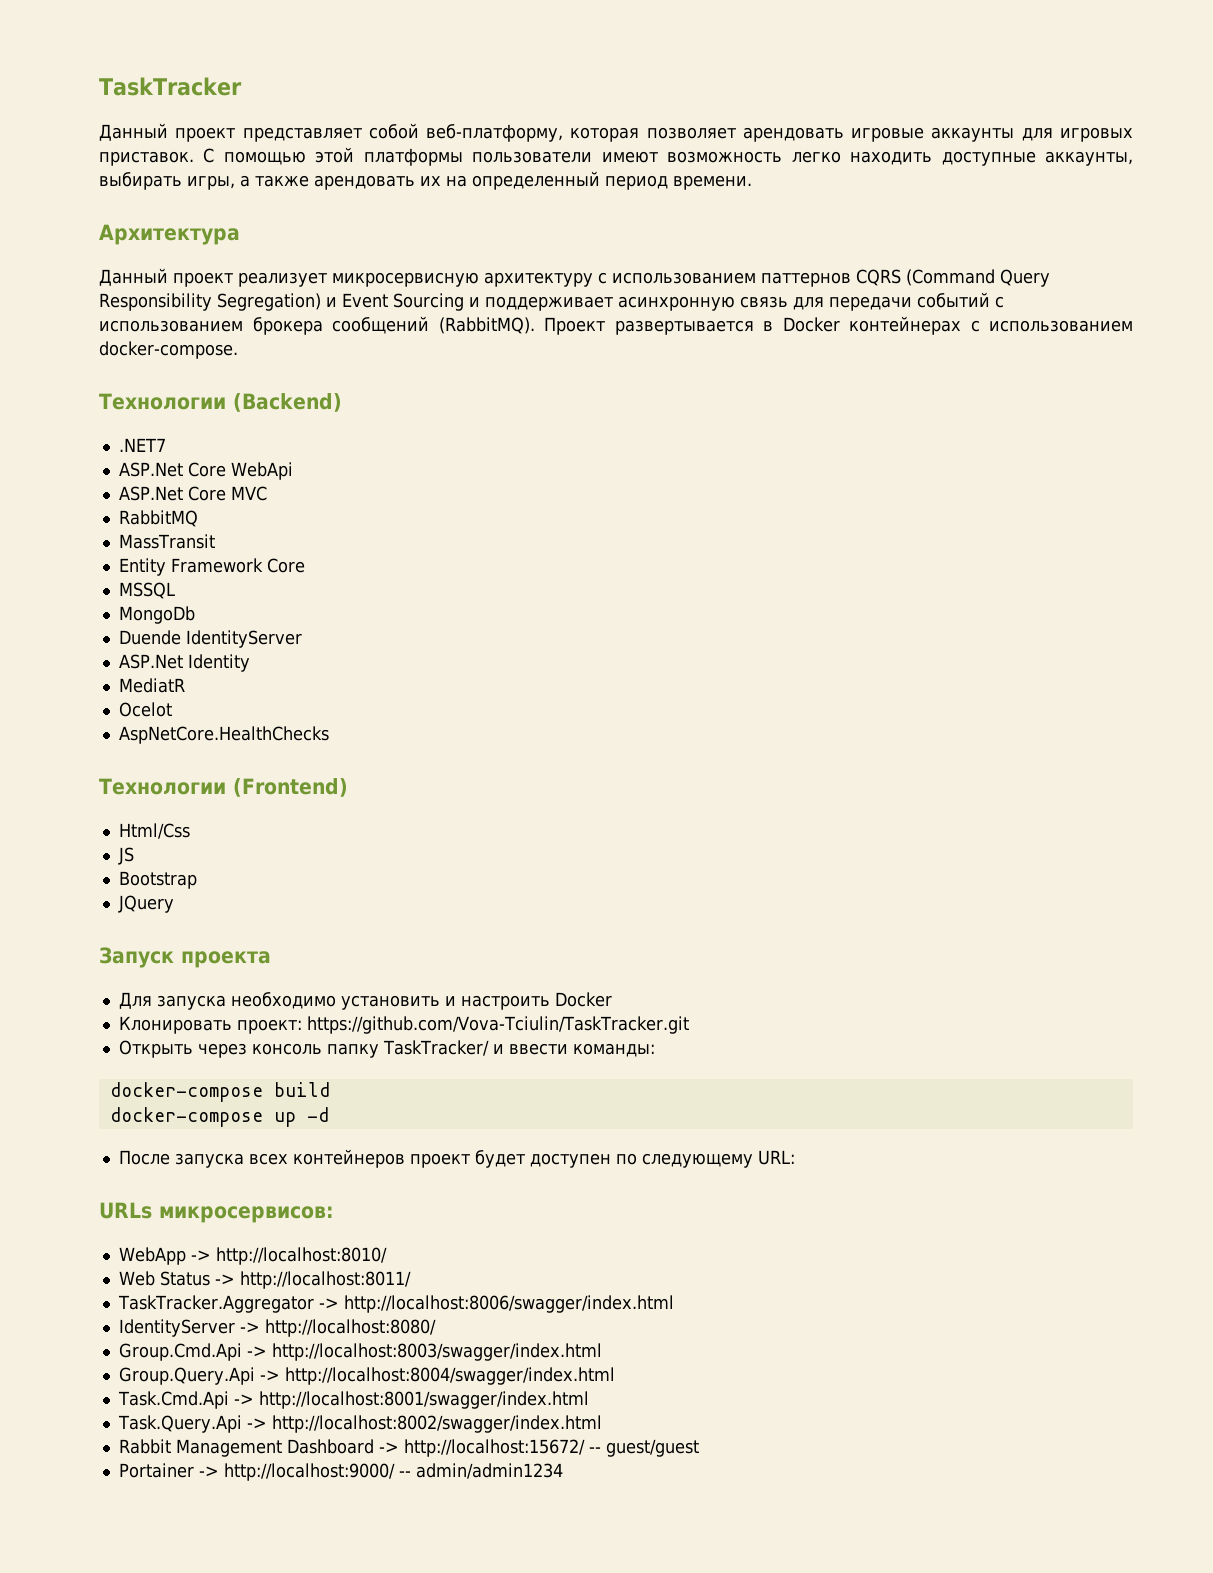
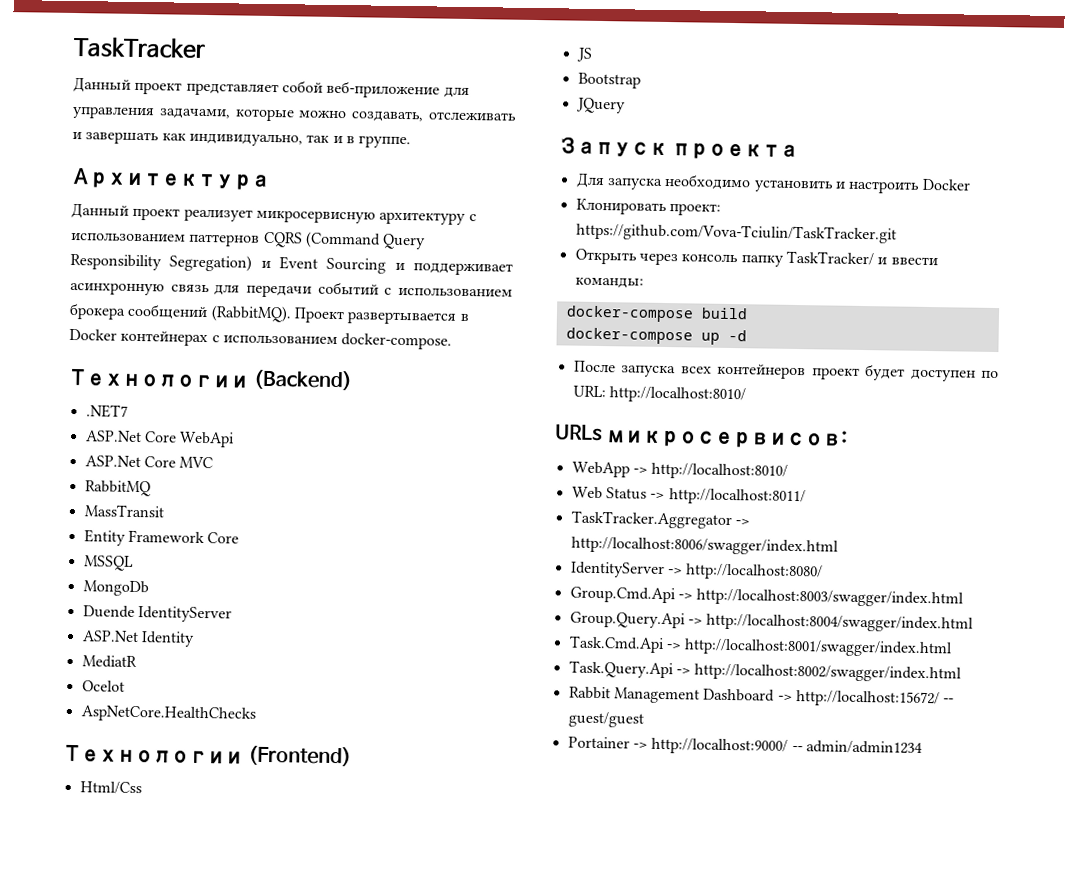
- Данный проект представляет собой веб-платформу, которая позволяет арендовать игровые аккаунты для игровых приставок. С помощью этой платформы пользователи имеют возможность легко находить доступные аккаунты, выбирать игры, а также арендовать их на определенный период времени.
+ Данный проект представляет собой веб-приложение для управления задачами, которые можно создавать, отслеживать и завершать как индивидуально, так и в группе.
- После запуска всех контейнеров проект будет доступен по следующему URL:
+ После запуска всех контейнеров проект будет доступен по URL: http://localhost:8010/

